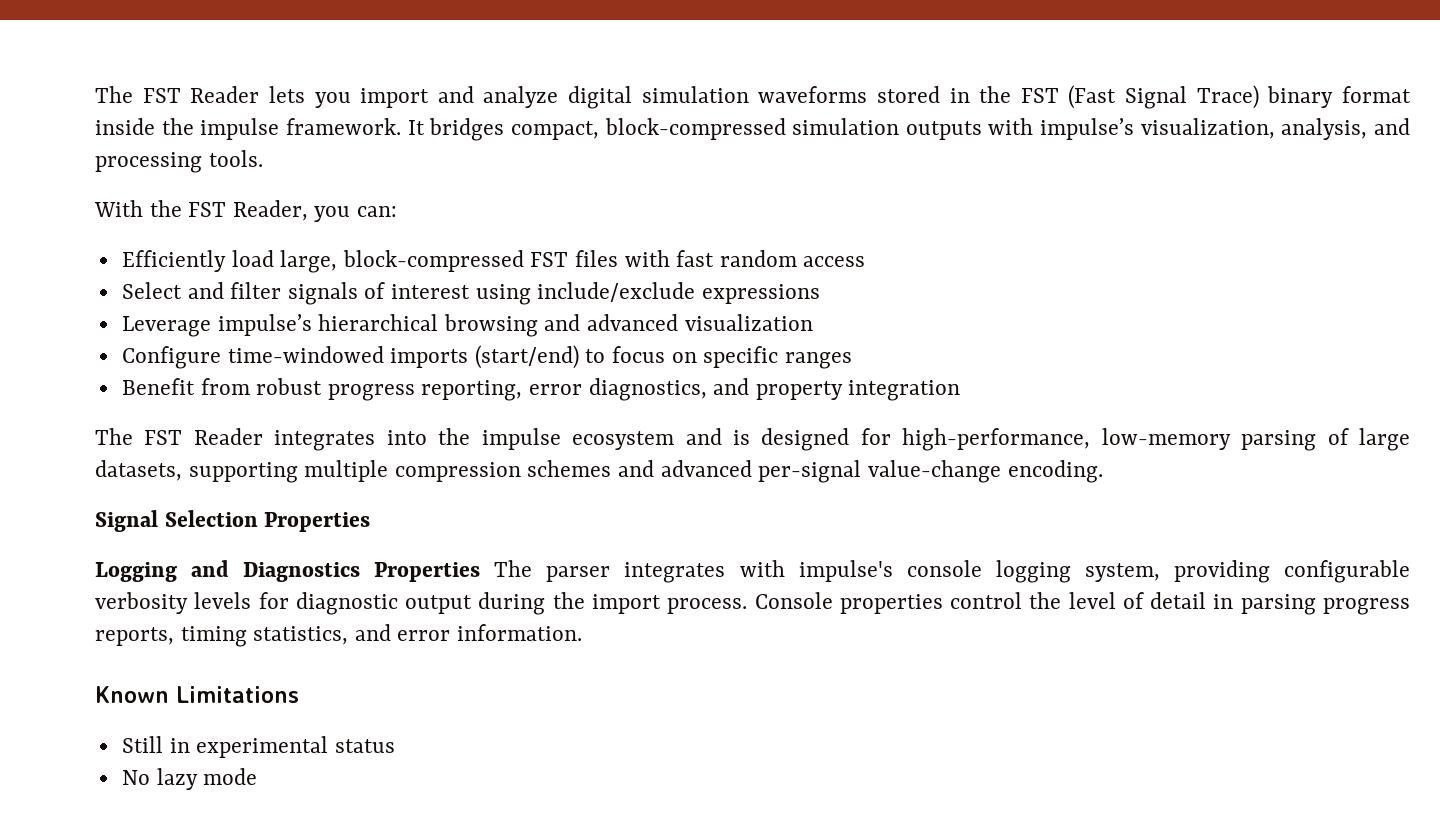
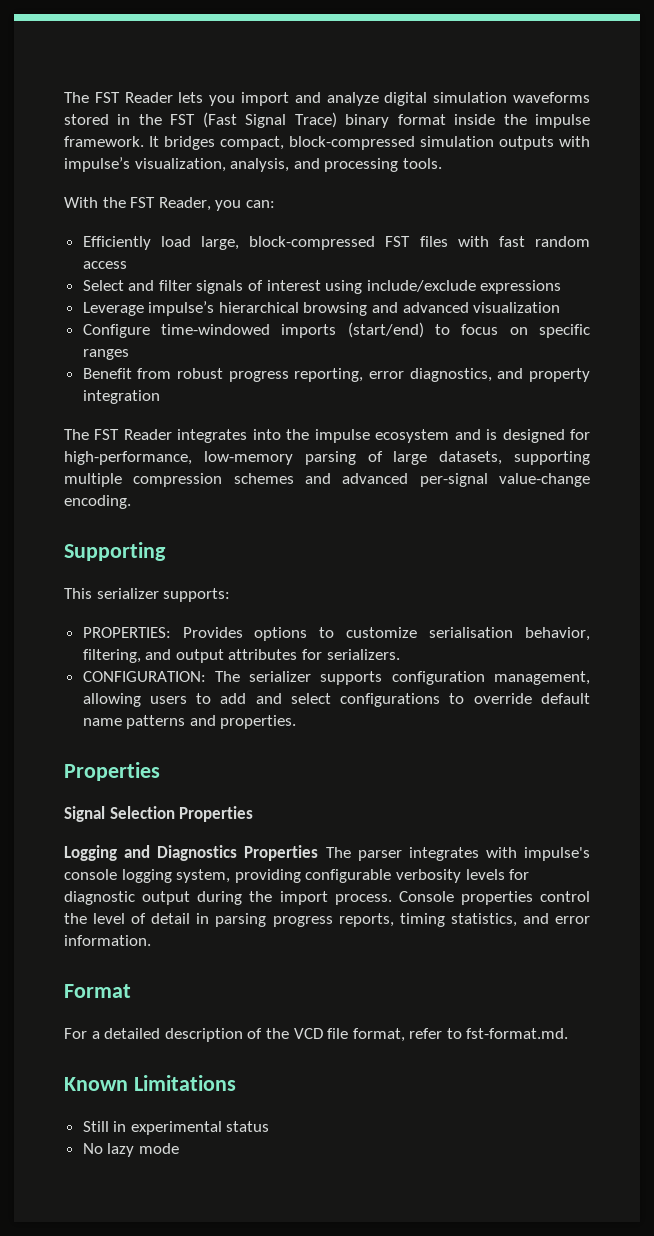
+ Supporting
+ This serializer supports:
+ PROPERTIES: Provides options to customize serialisation behavior, filtering, and output attributes for serializers.
+ CONFIGURATION: The serializer supports configuration management, allowing users to add and select configurations to override default name patterns and properties.
+ Properties
+ Format
+ For a detailed description of the VCD file format, refer to fst-format.md.

